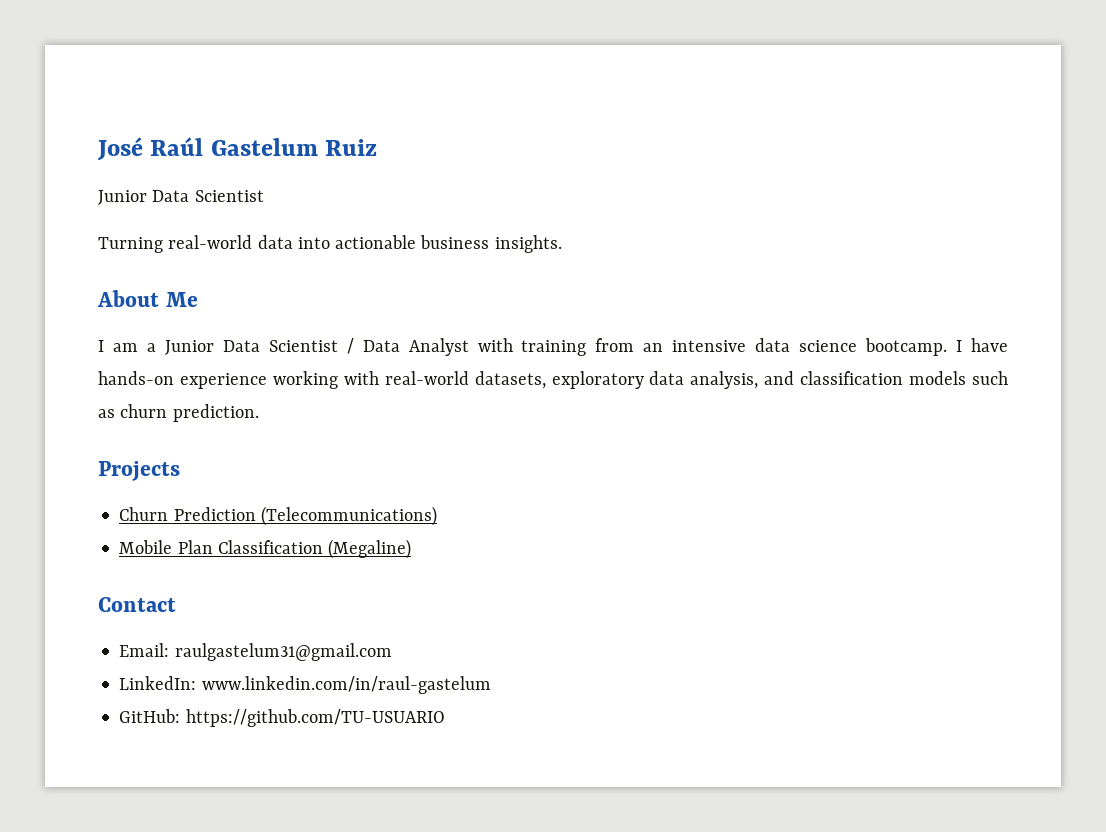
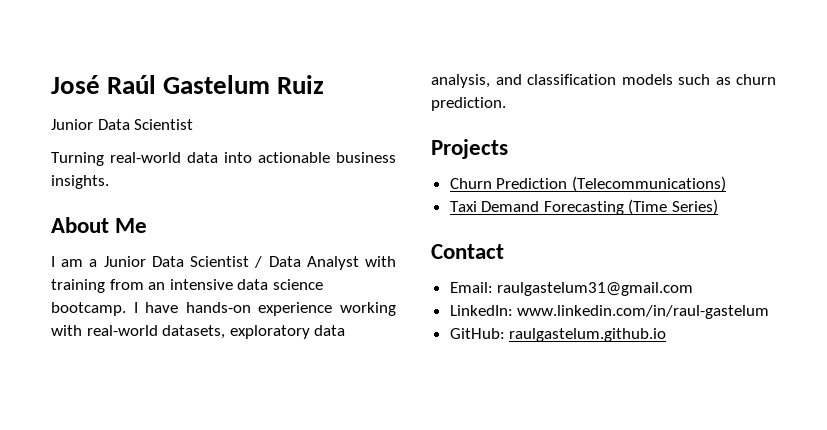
- Mobile Plan Classification (Megaline)
+ Taxi Demand Forecasting (Time Series)
- GitHub: https://github.com/TU-USUARIO
+ GitHub: raulgastelum.github.io

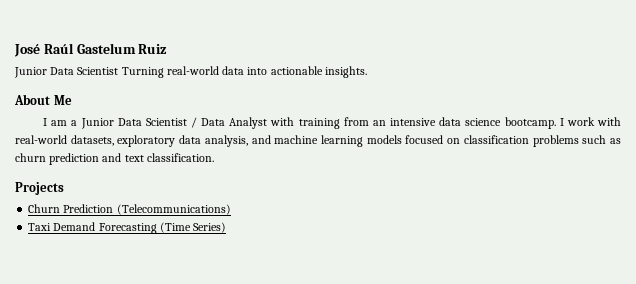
  José Raúl Gastelum Ruiz
- Junior Data Scientist
- Turning real-world data into actionable business insights.
+ Junior Data Scientist Turning real-world data into actionable insights.
- I have hands-on experience working with real-world datasets, exploratory data analysis, and classification models such as churn prediction.
+ I work with real-world datasets, exploratory data analysis, and machine learning models focused on classification problems such as churn prediction and text classification.
- Contact
- Email: raulgastelum31@gmail.com
- LinkedIn: www.linkedin.com/in/raul-gastelum
- GitHub: raulgastelum.github.io

